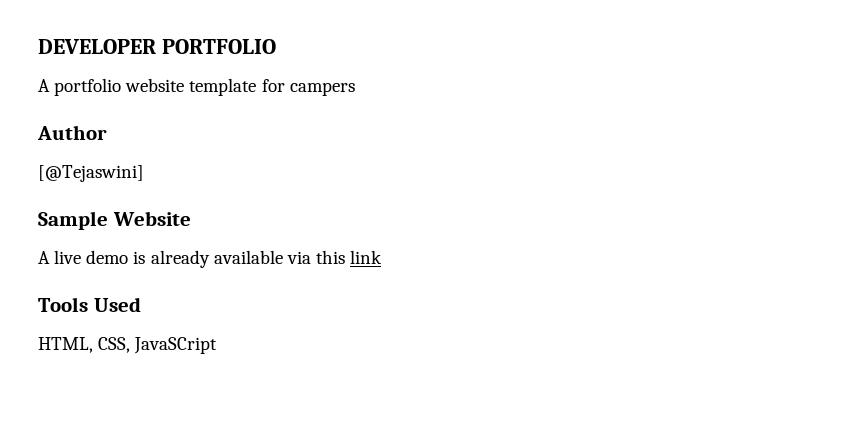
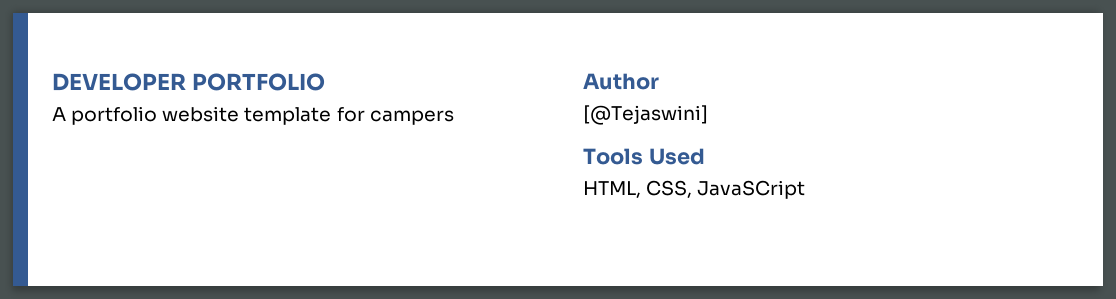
- Sample Website
- A live demo is already available via this link

